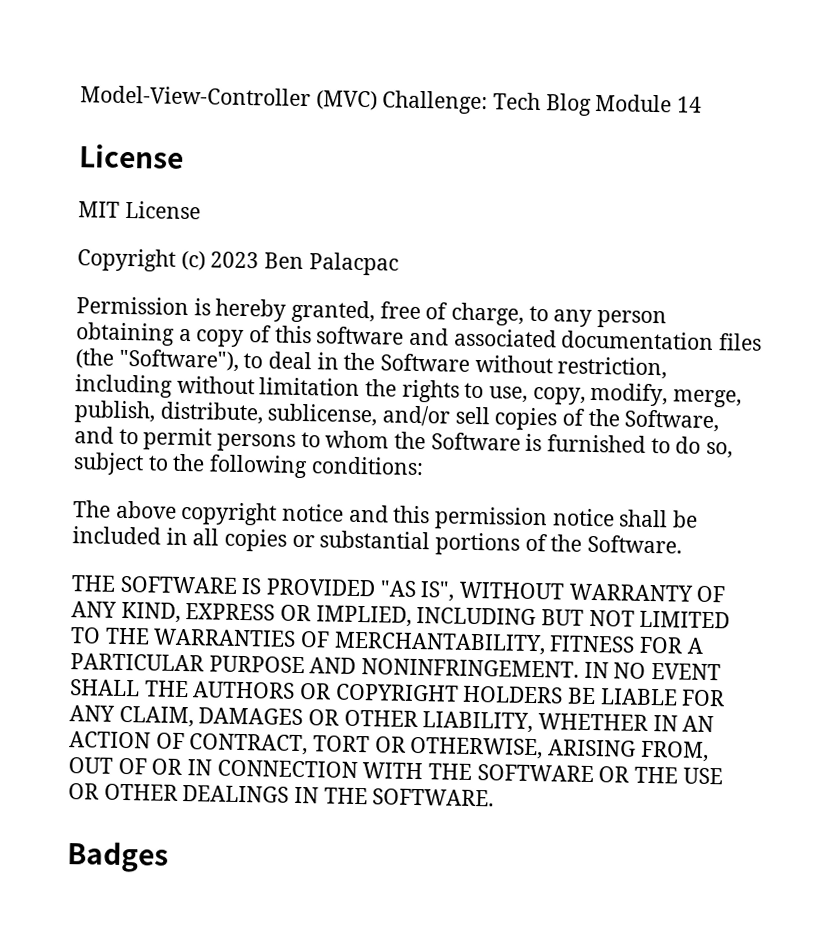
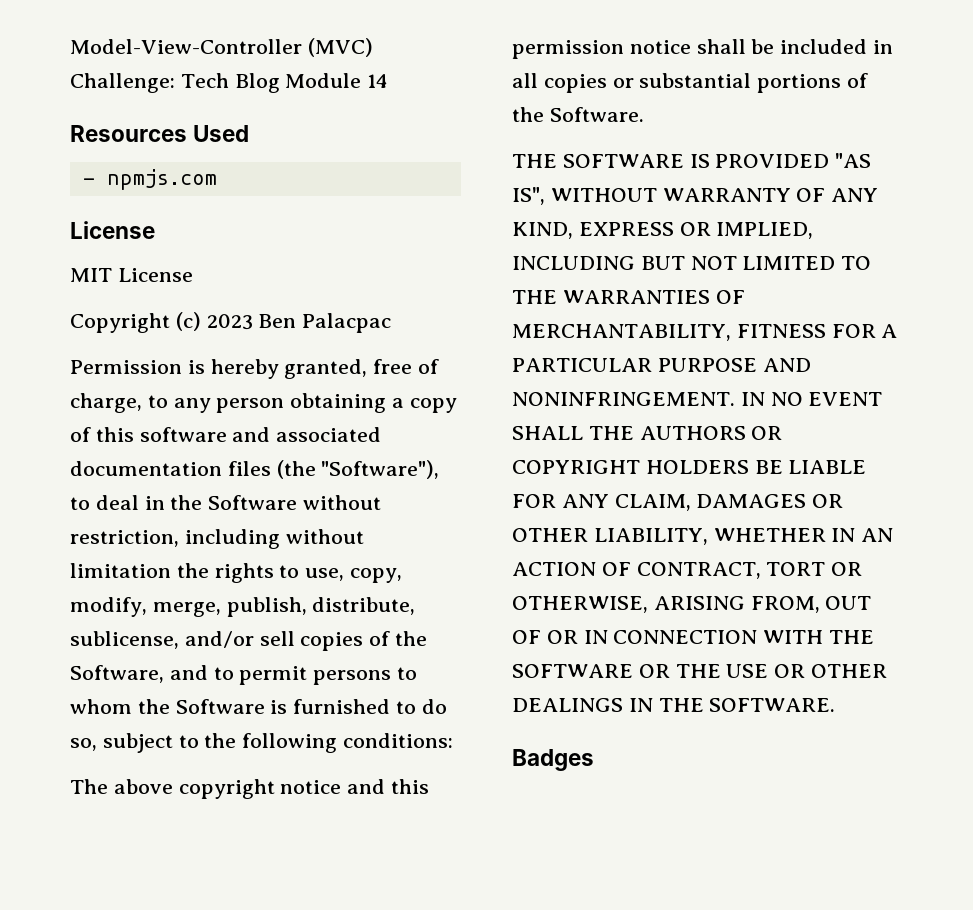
+ Resources Used
+ - npmjs.com

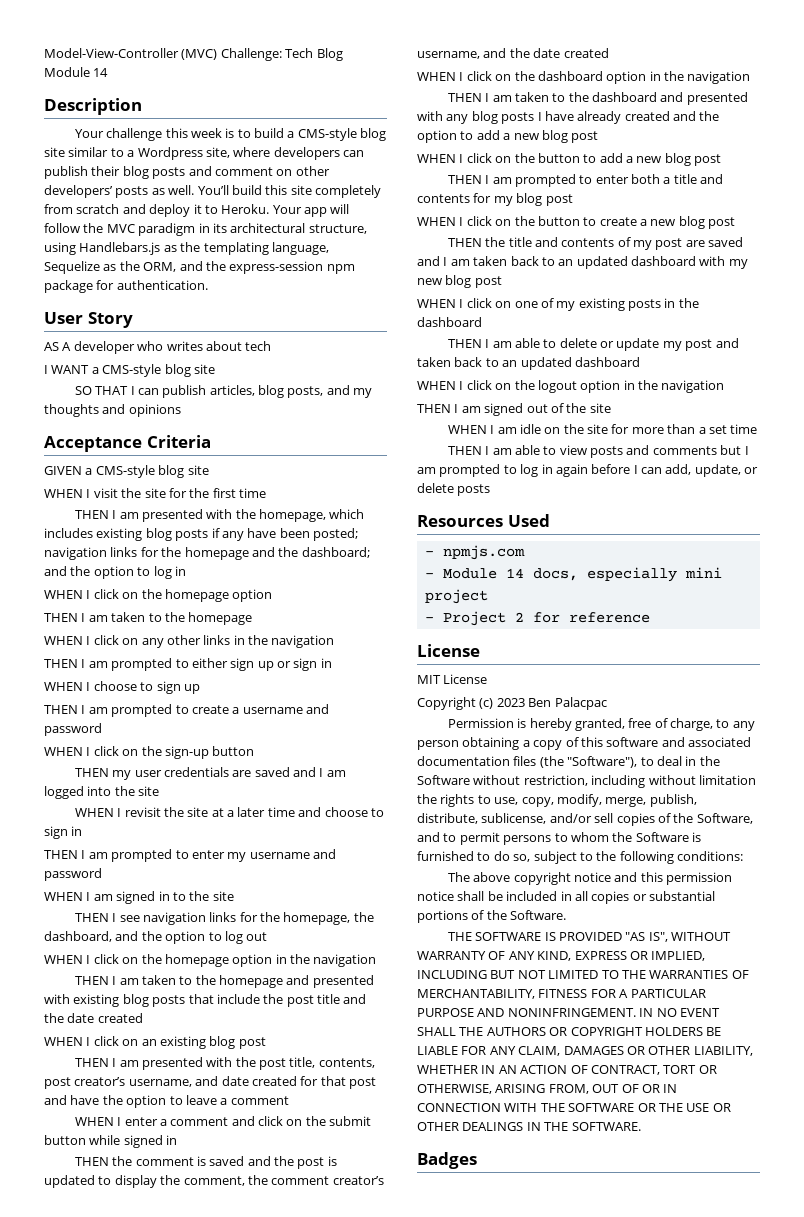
+ Description
+ Your challenge this week is to build a CMS-style blog site similar to a Wordpress site, where developers can publish their blog posts and comment on other developers’ posts as well. You’ll build this site completely from scratch and deploy it to Heroku. Your app will follow the MVC paradigm in its architectural structure, using Handlebars.js as the templating language, Sequelize as the ORM, and the express-session npm package for authentication.
+ User Story
+ AS A developer who writes about tech
+ I WANT a CMS-style blog site
+ SO THAT I can publish articles, blog posts, and my thoughts and opinions
+ Acceptance Criteria
+ GIVEN a CMS-style blog site
+ WHEN I visit the site for the first time
+ THEN I am presented with the homepage, which includes existing blog posts if any have been posted; navigation links for the homepage and the dashboard; and the option to log in
+ WHEN I click on the homepage option
+ THEN I am taken to the homepage
+ WHEN I click on any other links in the navigation
+ THEN I am prompted to either sign up or sign in
+ WHEN I choose to sign up
+ THEN I am prompted to create a username and password
+ WHEN I click on the sign-up button
+ THEN my user credentials are saved and I am logged into the site
+ WHEN I revisit the site at a later time and choose to sign in
+ THEN I am prompted to enter my username and password
+ WHEN I am signed in to the site
+ THEN I see navigation links for the homepage, the dashboard, and the option to log out
+ WHEN I click on the homepage option in the navigation
+ THEN I am taken to the homepage and presented with existing blog posts that include the post title and the date created
+ WHEN I click on an existing blog post
+ THEN I am presented with the post title, contents, post creator’s username, and date created for that post and have the option to leave a comment
+ WHEN I enter a comment and click on the submit button while signed in
+ THEN the comment is saved and the post is updated to display the comment, the comment creator’s username, and the date created
+ WHEN I click on the dashboard option in the navigation
+ THEN I am taken to the dashboard and presented with any blog posts I have already created and the option to add a new blog post
+ WHEN I click on the button to add a new blog post
+ THEN I am prompted to enter both a title and contents for my blog post
+ WHEN I click on the button to create a new blog post
+ THEN the title and contents of my post are saved and I am taken back to an updated dashboard with my new blog post
+ WHEN I click on one of my existing posts in the dashboard
+ THEN I am able to delete or update my post and taken back to an updated dashboard
+ WHEN I click on the logout option in the navigation
+ THEN I am signed out of the site
+ WHEN I am idle on the site for more than a set time
+ THEN I am able to view posts and comments but I am prompted to log in again before I can add, update, or delete posts
  Resources Used
  - npmjs.com
+ - Module 14 docs, especially mini project
+ - Project 2 for reference

